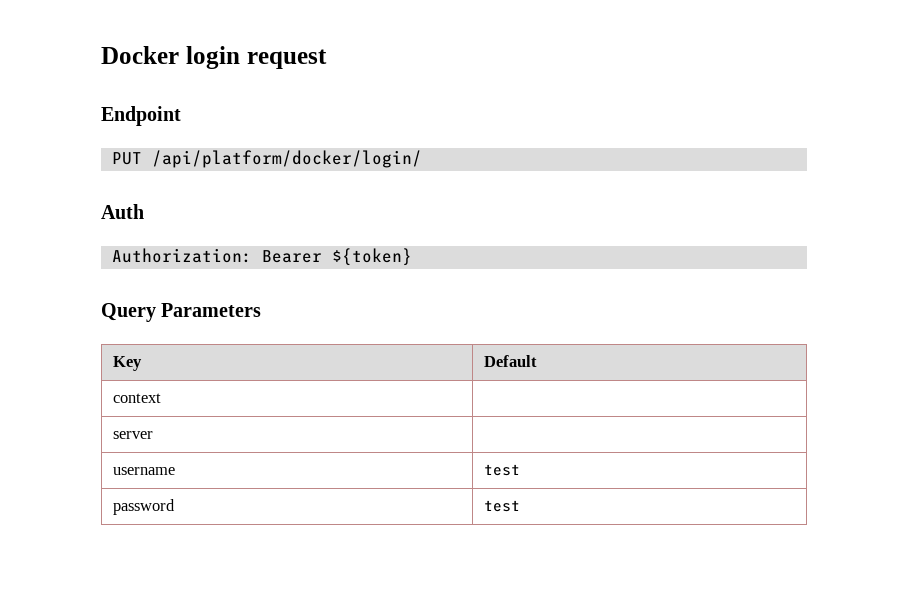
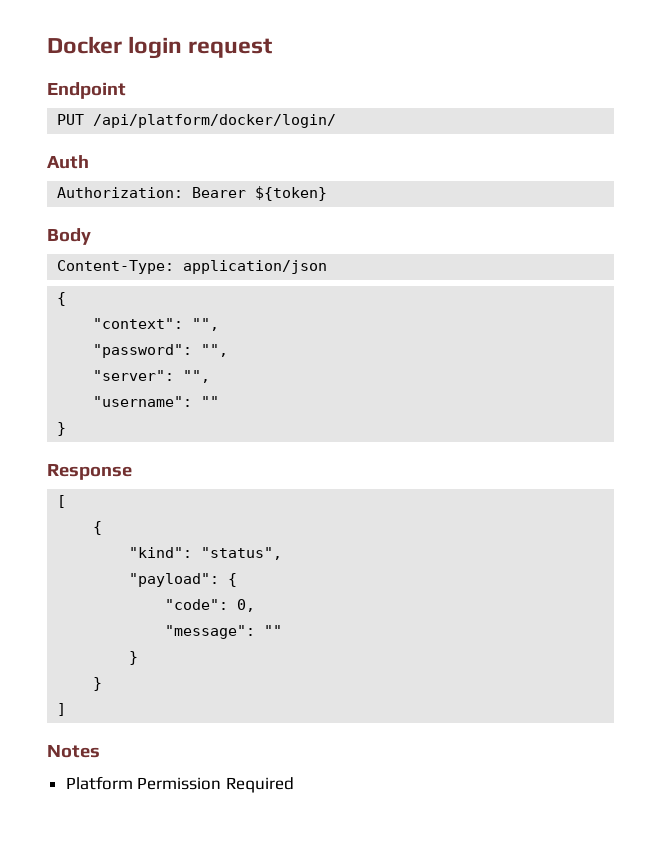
- Query Parameters
- Key | Default
- context |
- server |
- username | test
- password | test
+ Body
+ Content-Type: application/json
+ {
+ "context": "",
+ "password": "",
+ "server": "",
+ "username": ""
+ }
+ Response
+ [
+ {
+ "kind": "status",
+ "payload": {
+ "code": 0,
+ "message": ""
+ }
+ }
+ ]
+ Notes
+ Platform Permission Required

